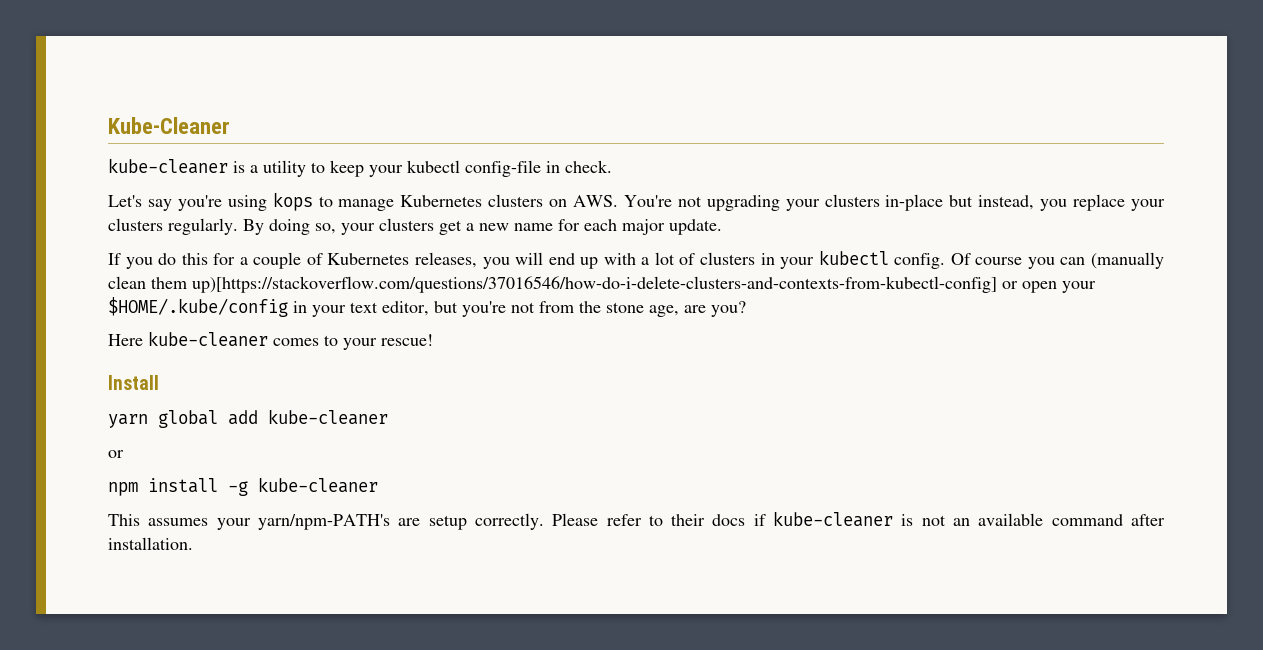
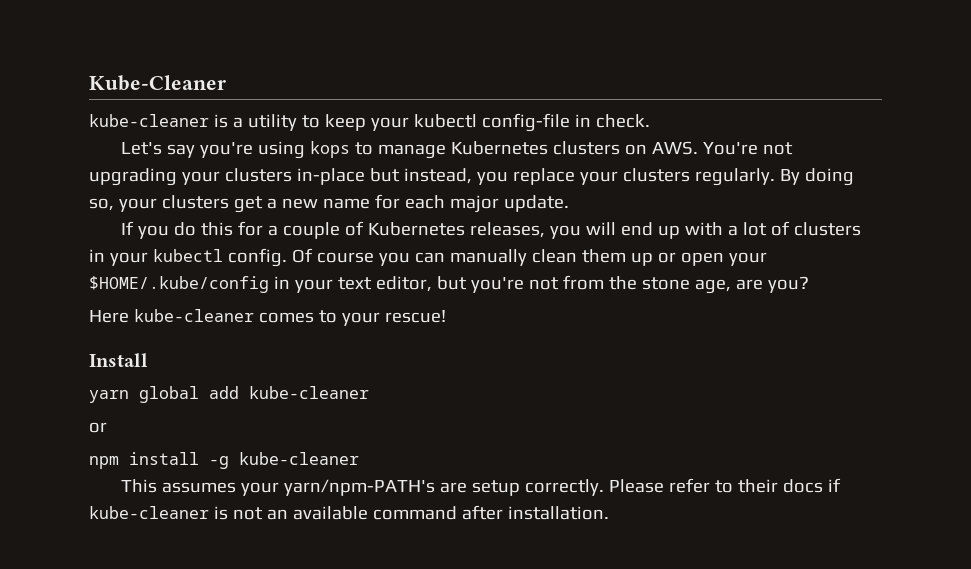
- Of course you can (manually clean them up)[https://stackoverflow.com/questions/37016546/how-do-i-delete-clusters-and-contexts-from-kubectl-config] or open your $HOME/.kube/config in your text editor, but you're not from the stone age, are you?
+ Of course you can manually clean them up or open your $HOME/.kube/config in your text editor, but you're not from the stone age, are you?

